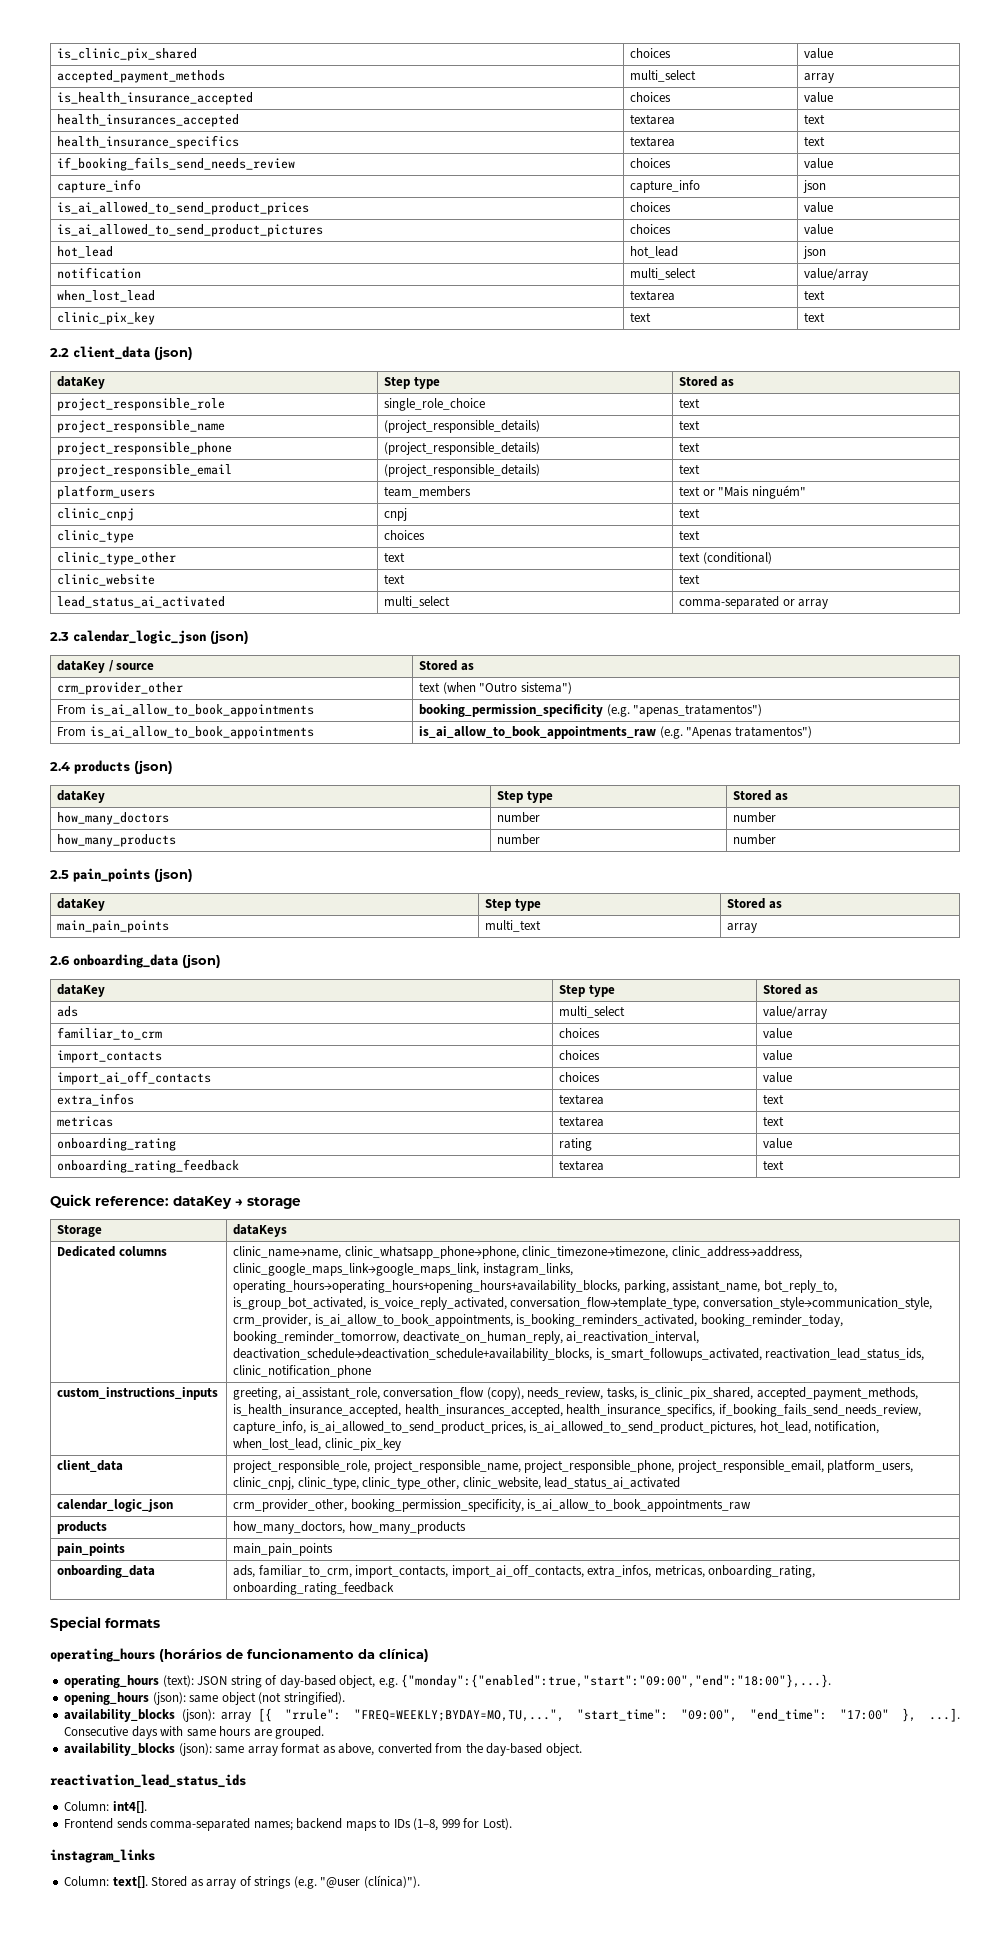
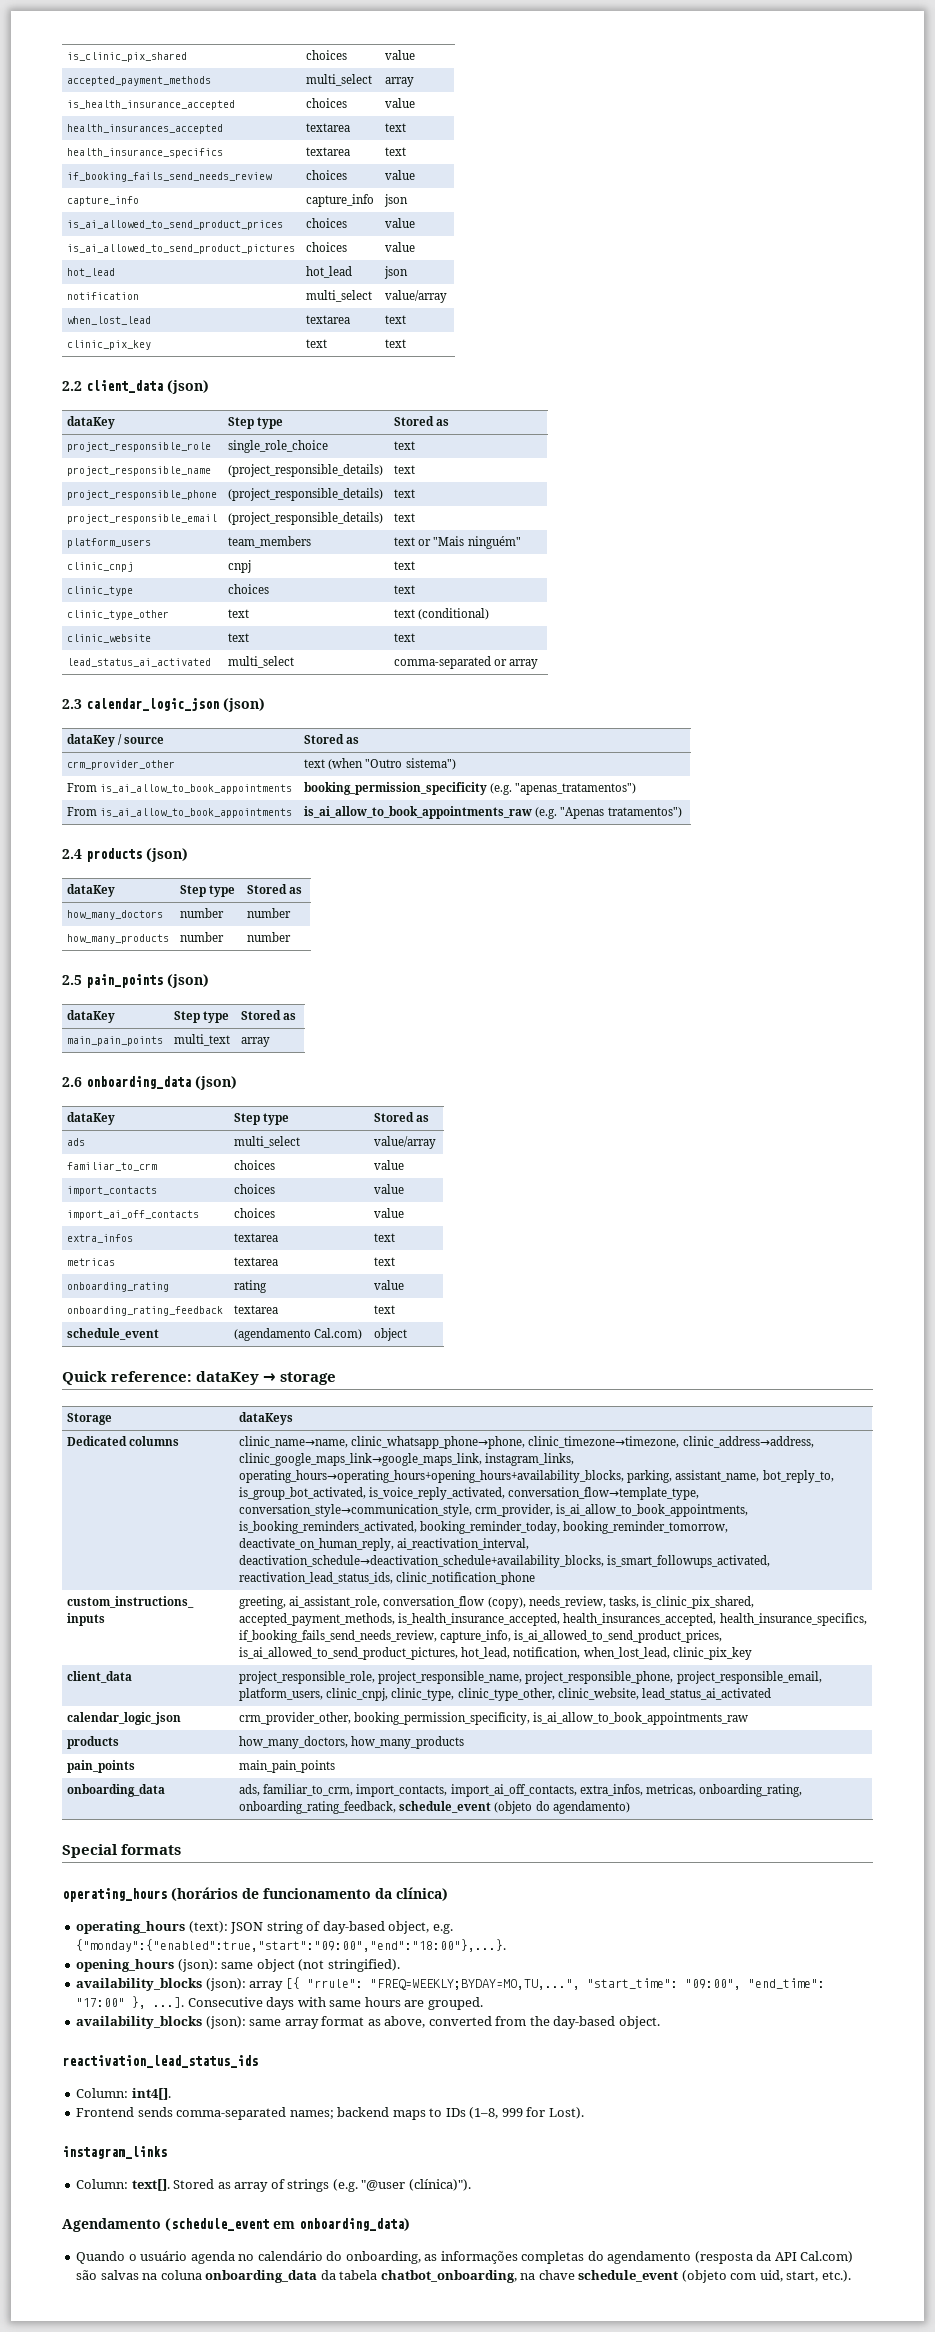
+ schedule_event | (agendamento Cal.com) | object
- onboarding_data | ads, familiar_to_crm, import_contacts, import_ai_off_contacts, extra_infos, metricas, onboarding_rating, onboarding_rating_feedback
+ onboarding_data | ads, familiar_to_crm, import_contacts, import_ai_off_contacts, extra_infos, metricas, onboarding_rating, onboarding_rating_feedback, schedule_event (objeto do agendamento)
+ Agendamento (schedule_event em onboarding_data)
+ Quando o usuário agenda no calendário do onboarding, as informações completas do agendamento (resposta da API Cal.com) são salvas na coluna onboarding_data da tabela chatbot_onboarding, na chave schedule_event (objeto com uid, start, etc.).

